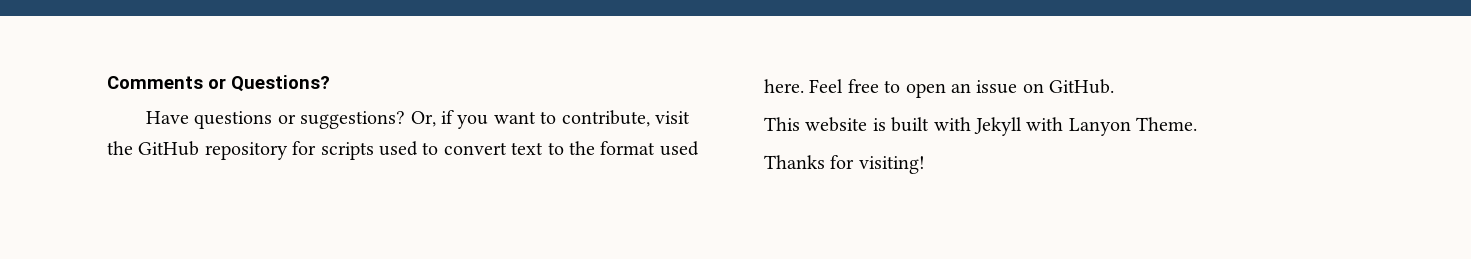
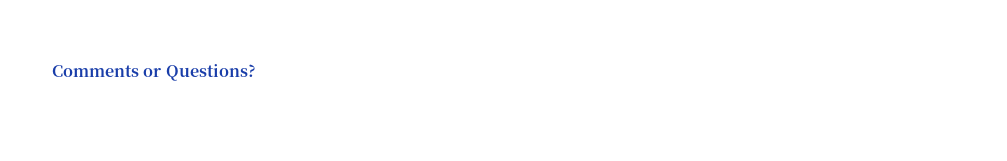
- Have questions or suggestions? Or, if you want to contribute, visit the GitHub repository for scripts used to convert text to the format used here. Feel free to open an issue on GitHub.
- This website is built with Jekyll with Lanyon Theme.
- Thanks for visiting!

